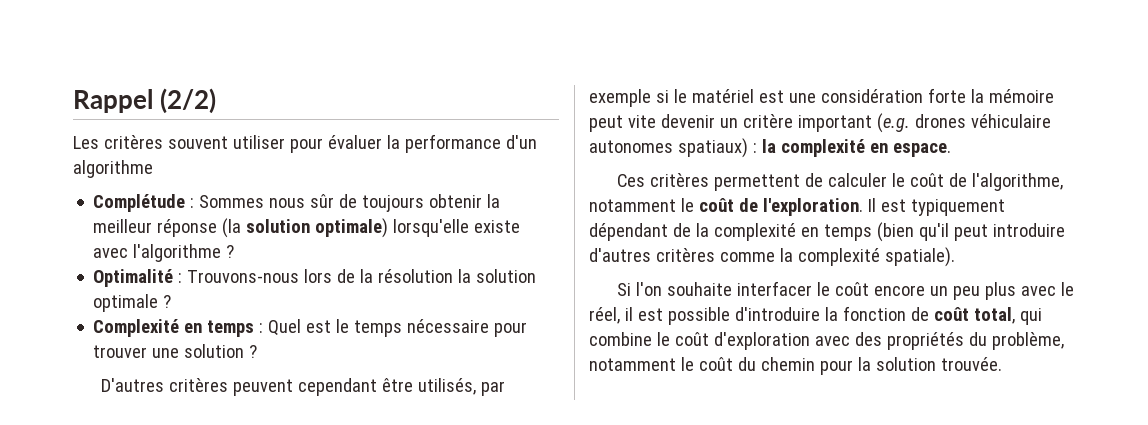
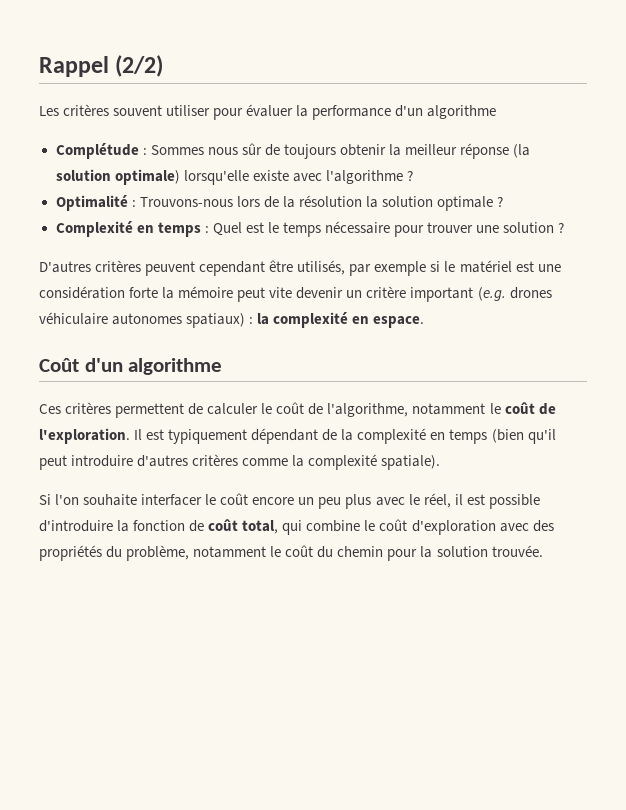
+ Coût d'un algorithme

